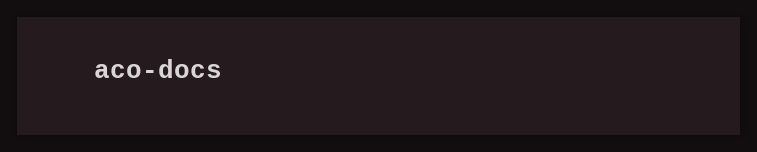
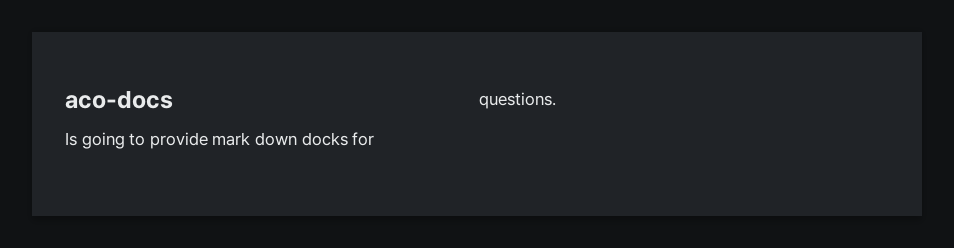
+ Is going to provide mark down docks for questions.

